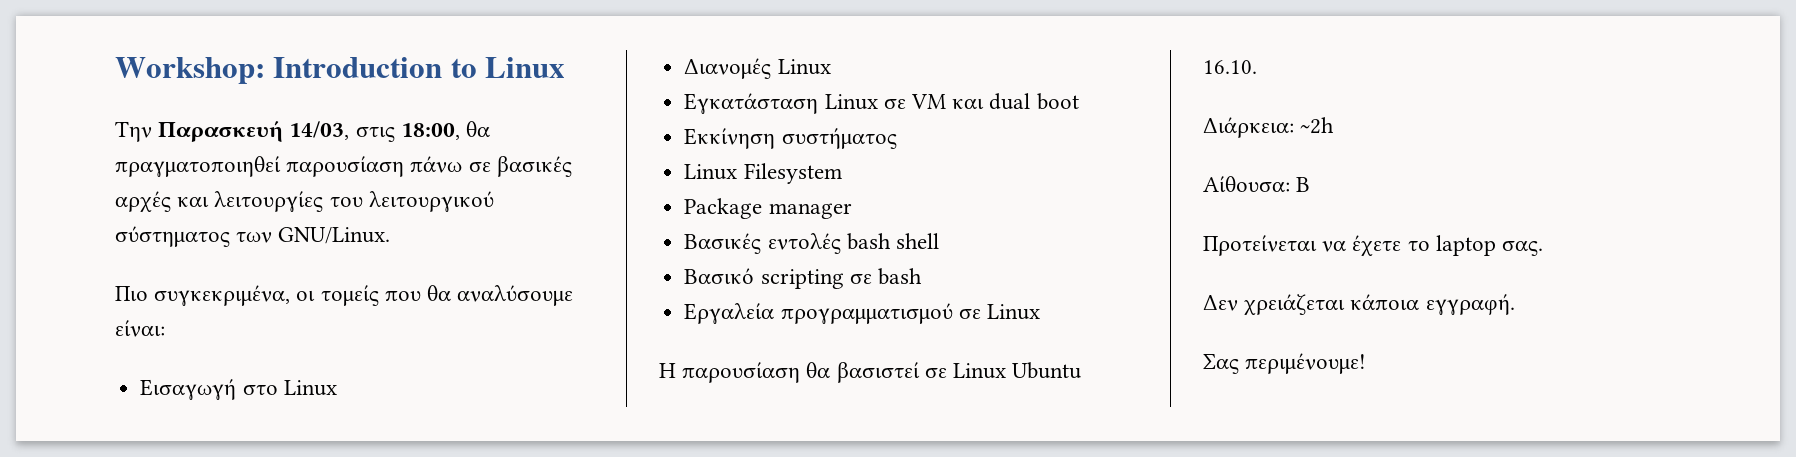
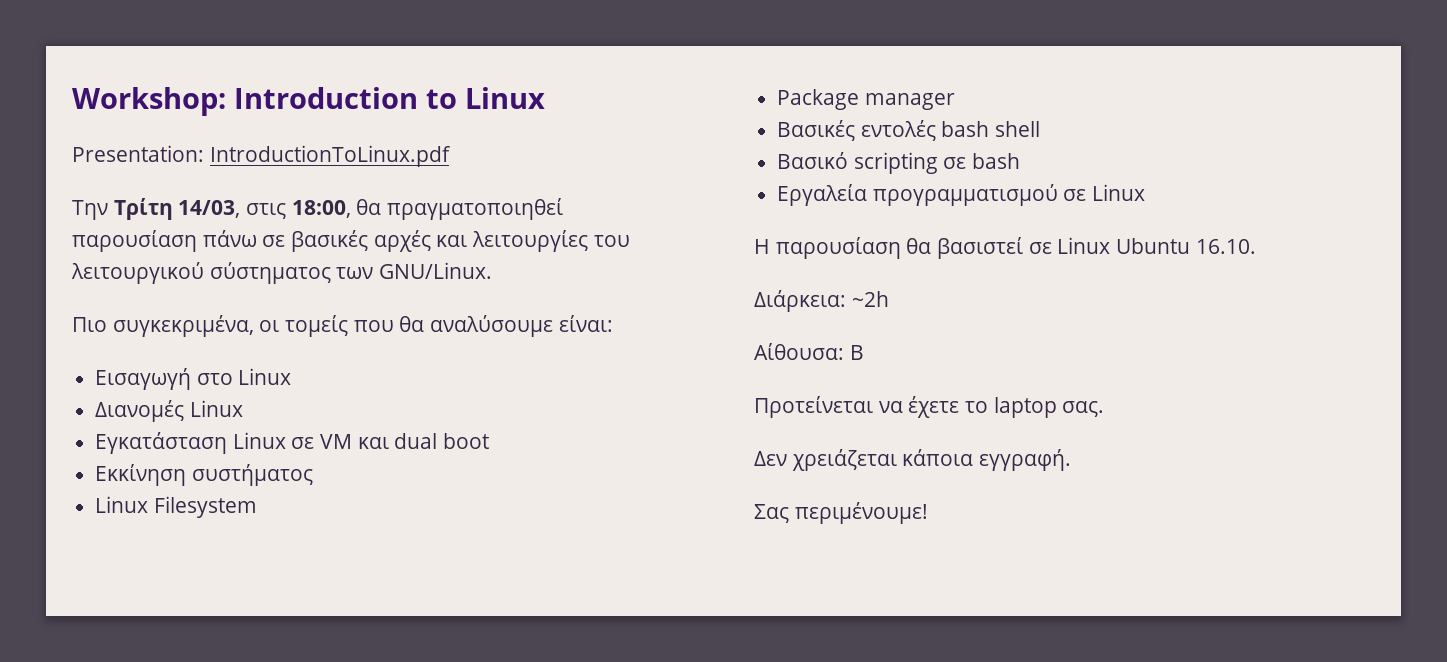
+ Presentation: IntroductionToLinux.pdf
- Την Παρασκευή 14/03, στις 18:00, θα πραγματοποιηθεί παρουσίαση πάνω σε βασικές αρχές και λειτουργίες του λειτουργικού σύστηματος των GNU/Linux.
+ Την Τρίτη 14/03, στις 18:00, θα πραγματοποιηθεί παρουσίαση πάνω σε βασικές αρχές και λειτουργίες του λειτουργικού σύστηματος των GNU/Linux.

